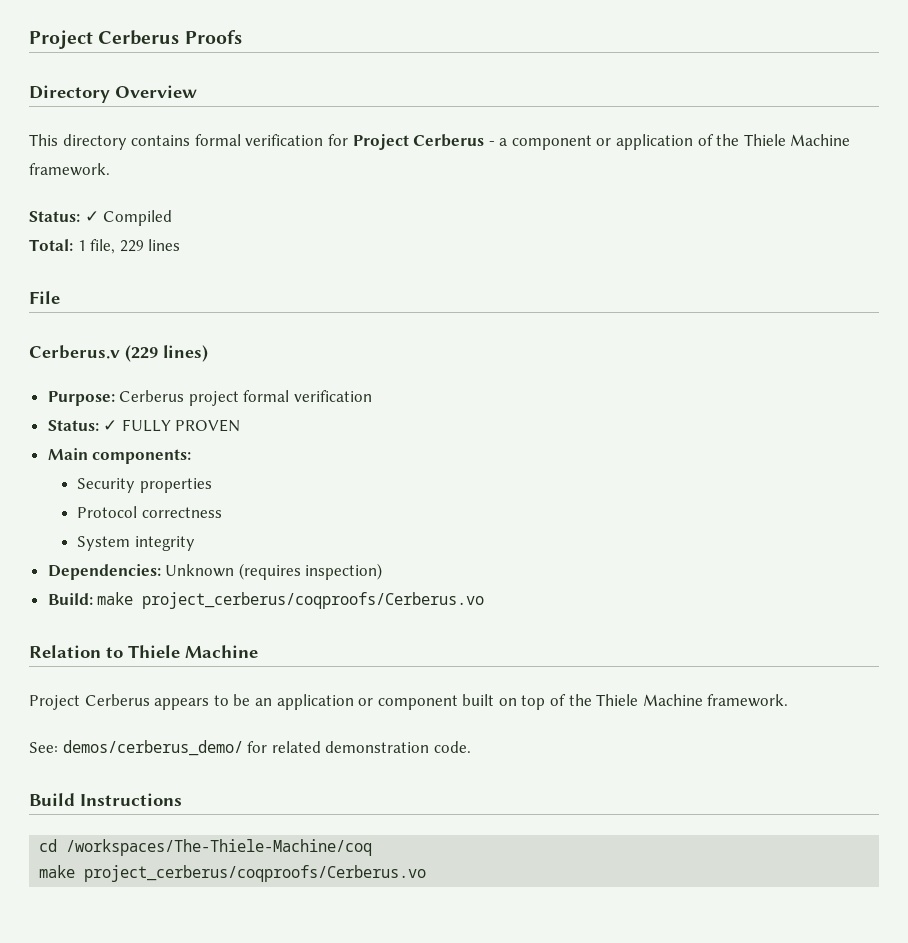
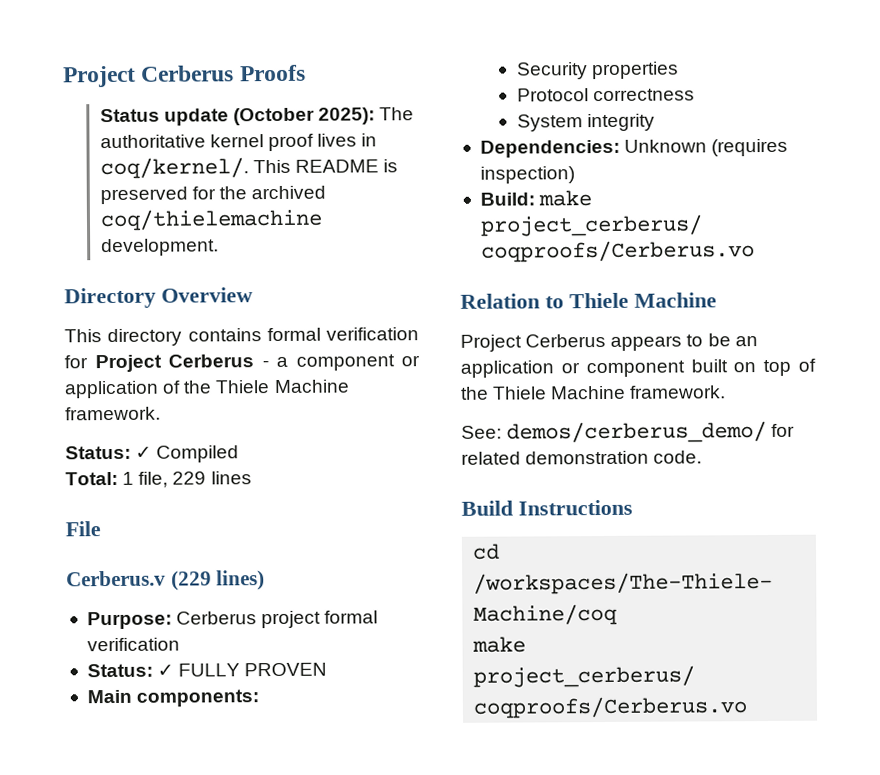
+ Status update (October 2025): The authoritative kernel proof lives in coq/kernel/. This README is preserved for the archived coq/thielemachine development.

